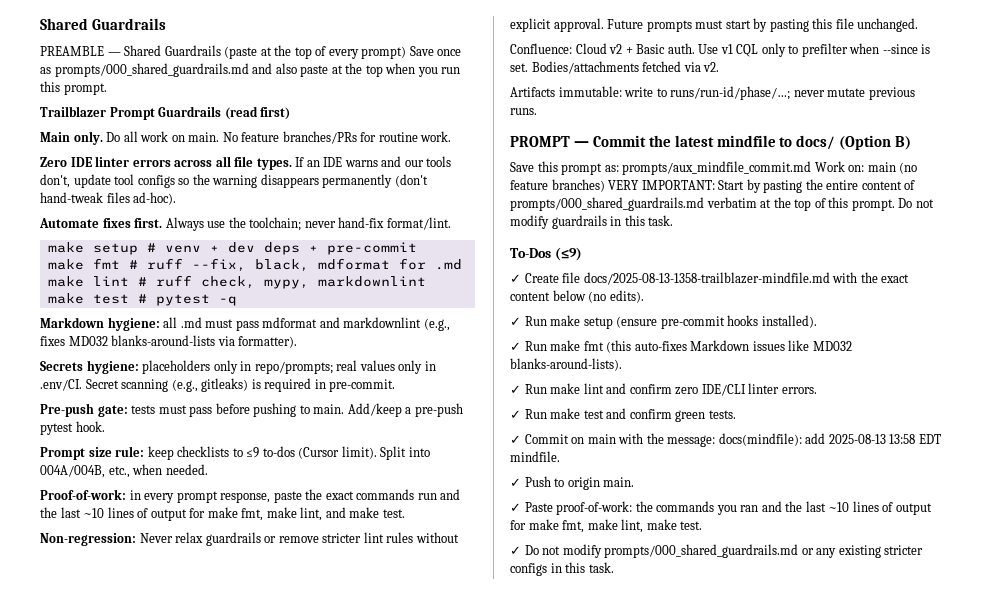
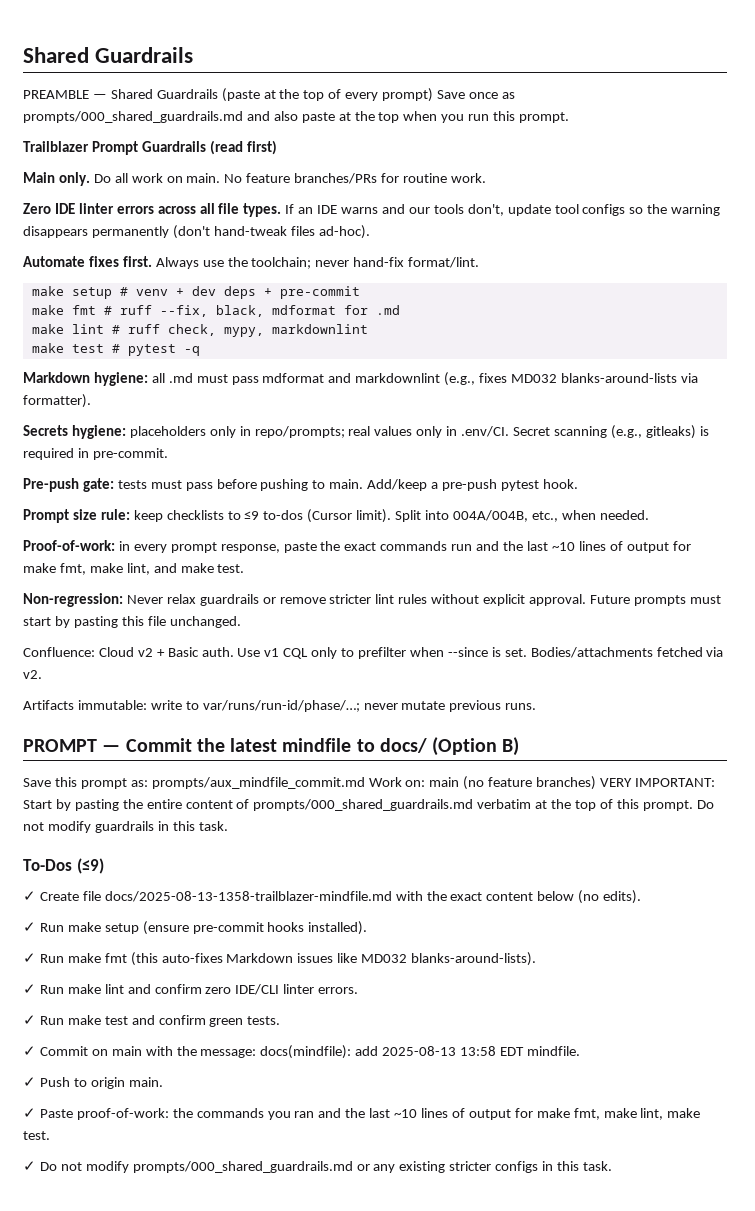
- Artifacts immutable: write to runs/run-id/phase/…; never mutate previous runs.
+ Artifacts immutable: write to var/runs/run-id/phase/…; never mutate previous runs.

